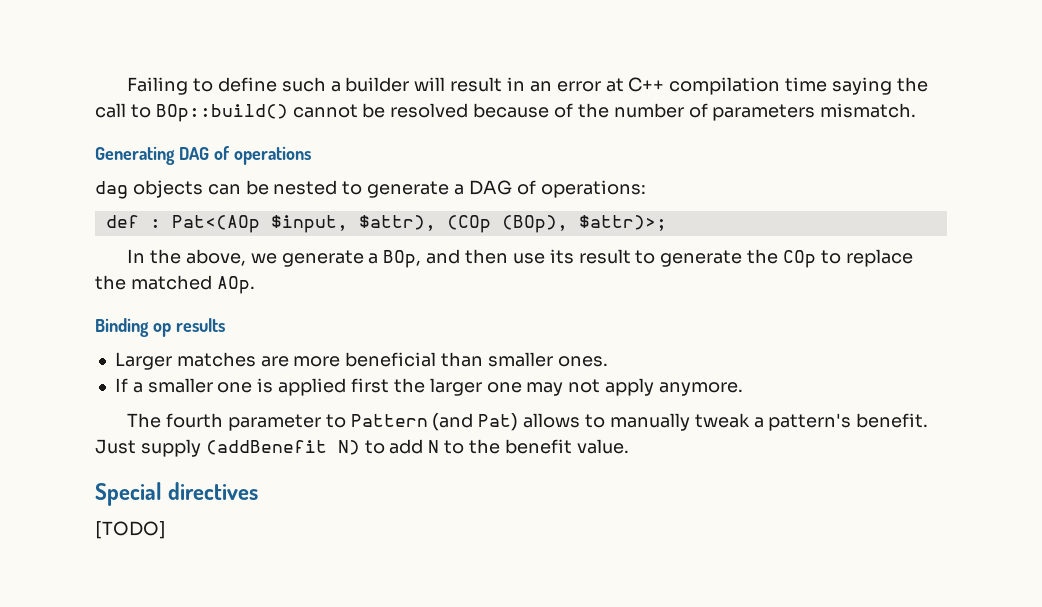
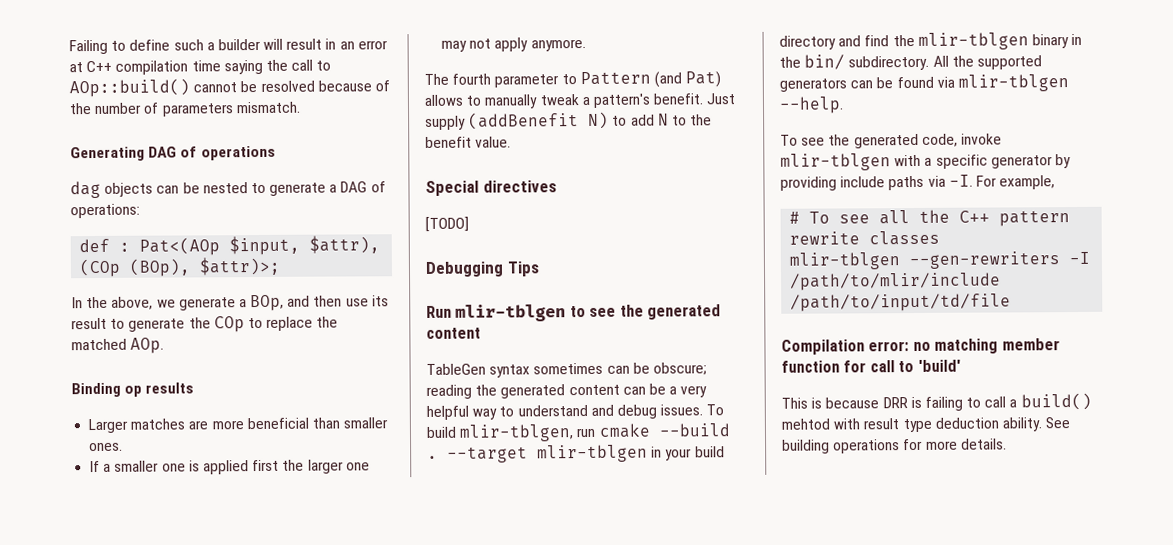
- Failing to define such a builder will result in an error at C++ compilation time saying the call to BOp::build() cannot be resolved because of the number of parameters mismatch.
+ Failing to define such a builder will result in an error at C++ compilation time saying the call to AOp::build() cannot be resolved because of the number of parameters mismatch.
+ Debugging Tips
+ Run mlir-tblgen to see the generated content
+ TableGen syntax sometimes can be obscure; reading the generated content can be a very helpful way to understand and debug issues. To build mlir-tblgen, run cmake --build . --target mlir-tblgen in your build directory and find the mlir-tblgen binary in the bin/ subdirectory. All the supported generators can be found via mlir-tblgen --help.
+ To see the generated code, invoke mlir-tblgen with a specific generator by providing include paths via -I. For example,
+ # To see all the C++ pattern rewrite classes
+ mlir-tblgen --gen-rewriters -I /path/to/mlir/include /path/to/input/td/file
+ Compilation error: no matching member function for call to 'build'
+ This is because DRR is failing to call a build() mehtod with result type deduction ability. See building operations for more details.

